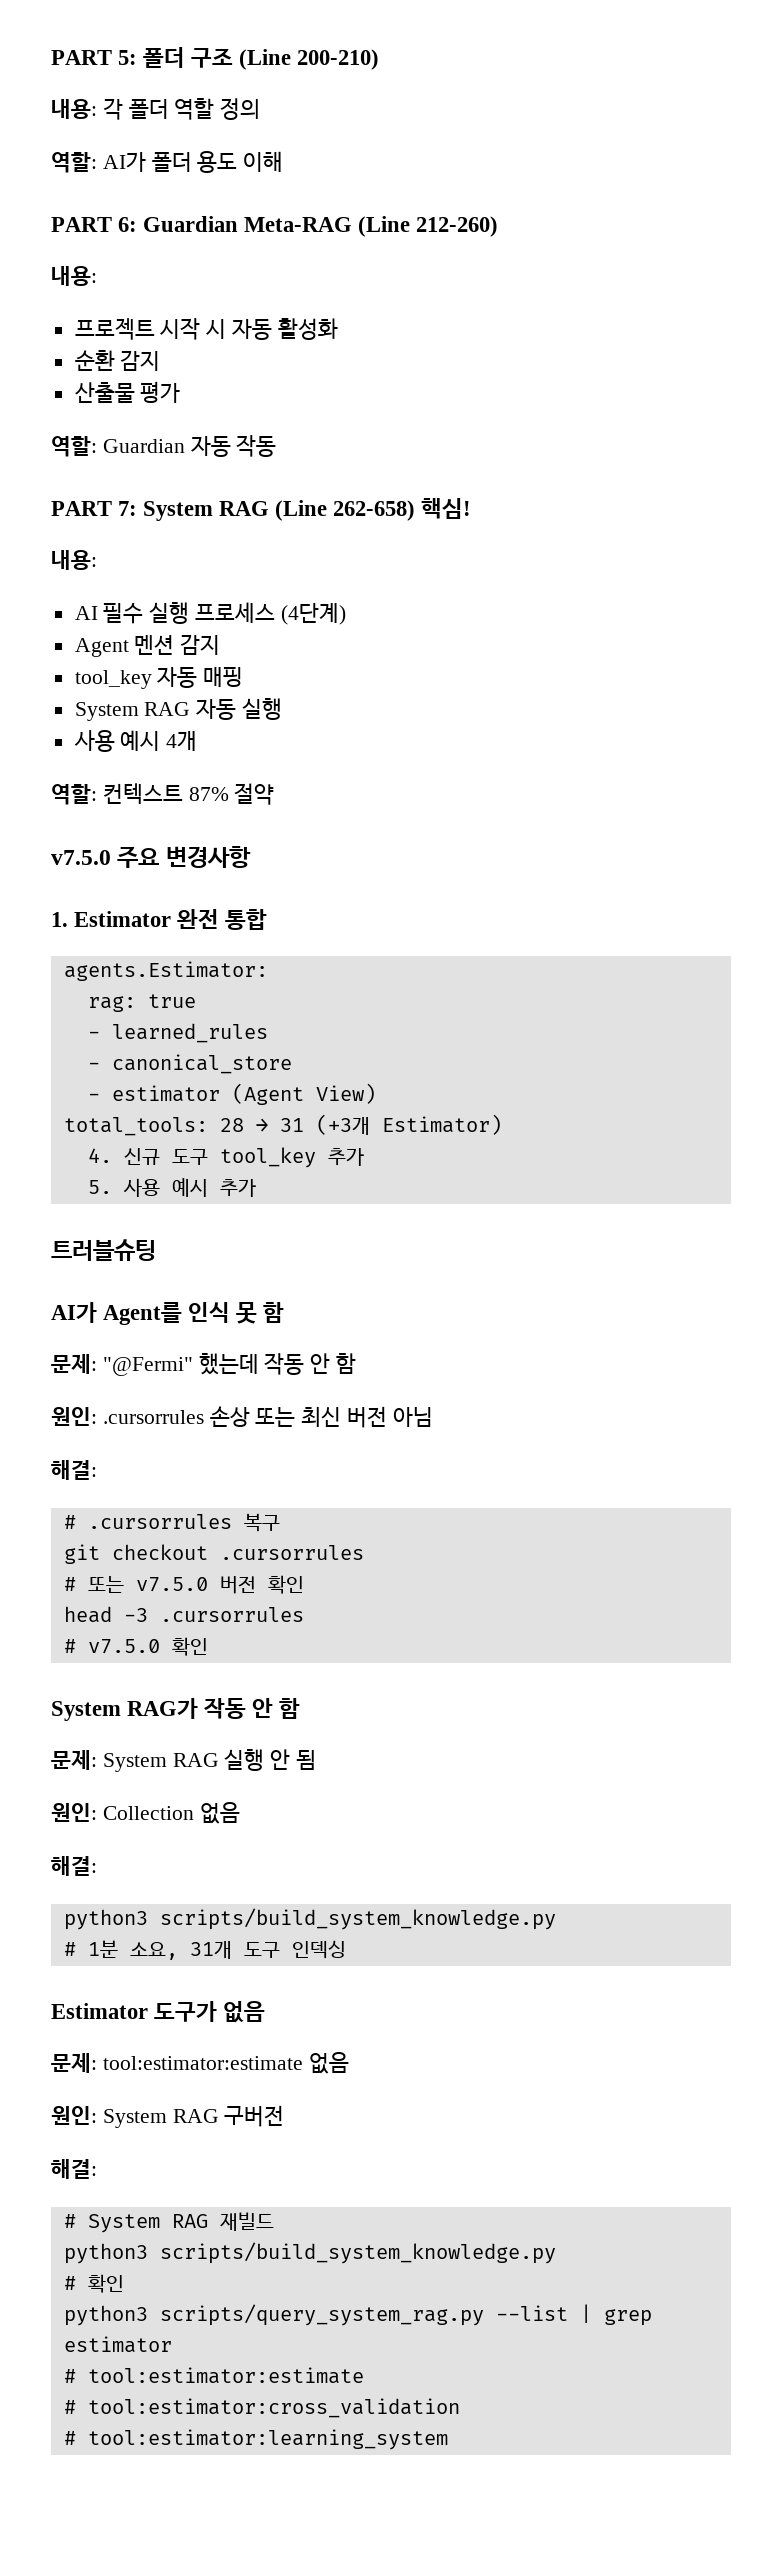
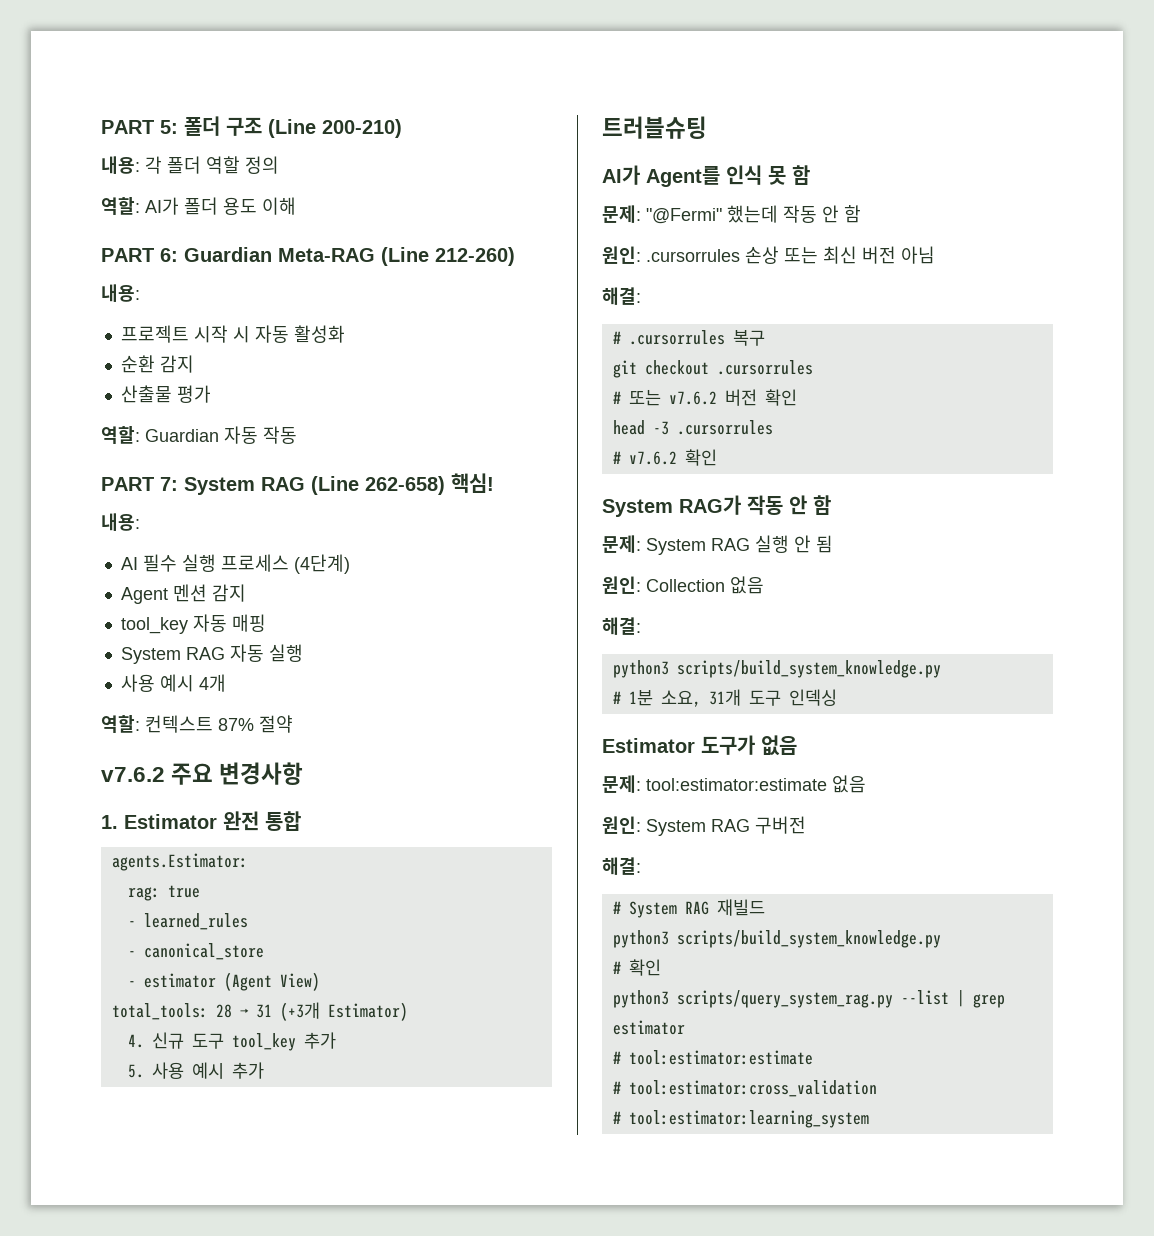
- v7.5.0 주요 변경사항
+ v7.6.2 주요 변경사항
- # 또는 v7.5.0 버전 확인
+ # 또는 v7.6.2 버전 확인
- # v7.5.0 확인
+ # v7.6.2 확인

